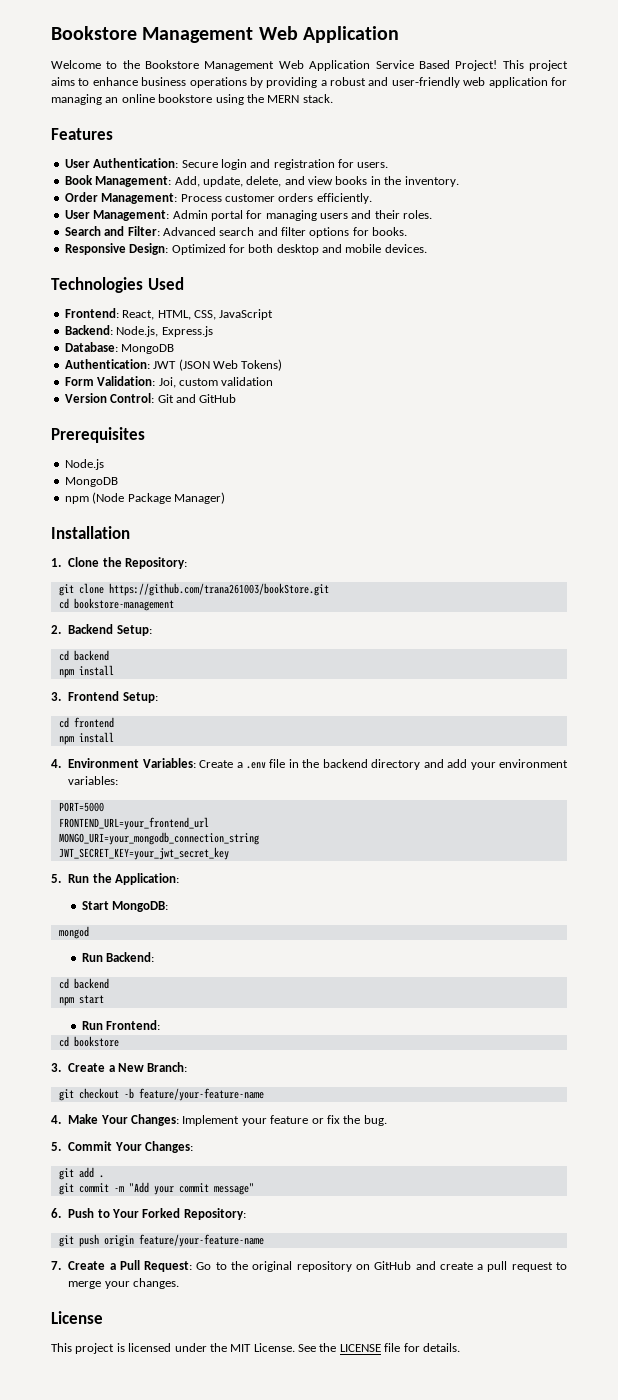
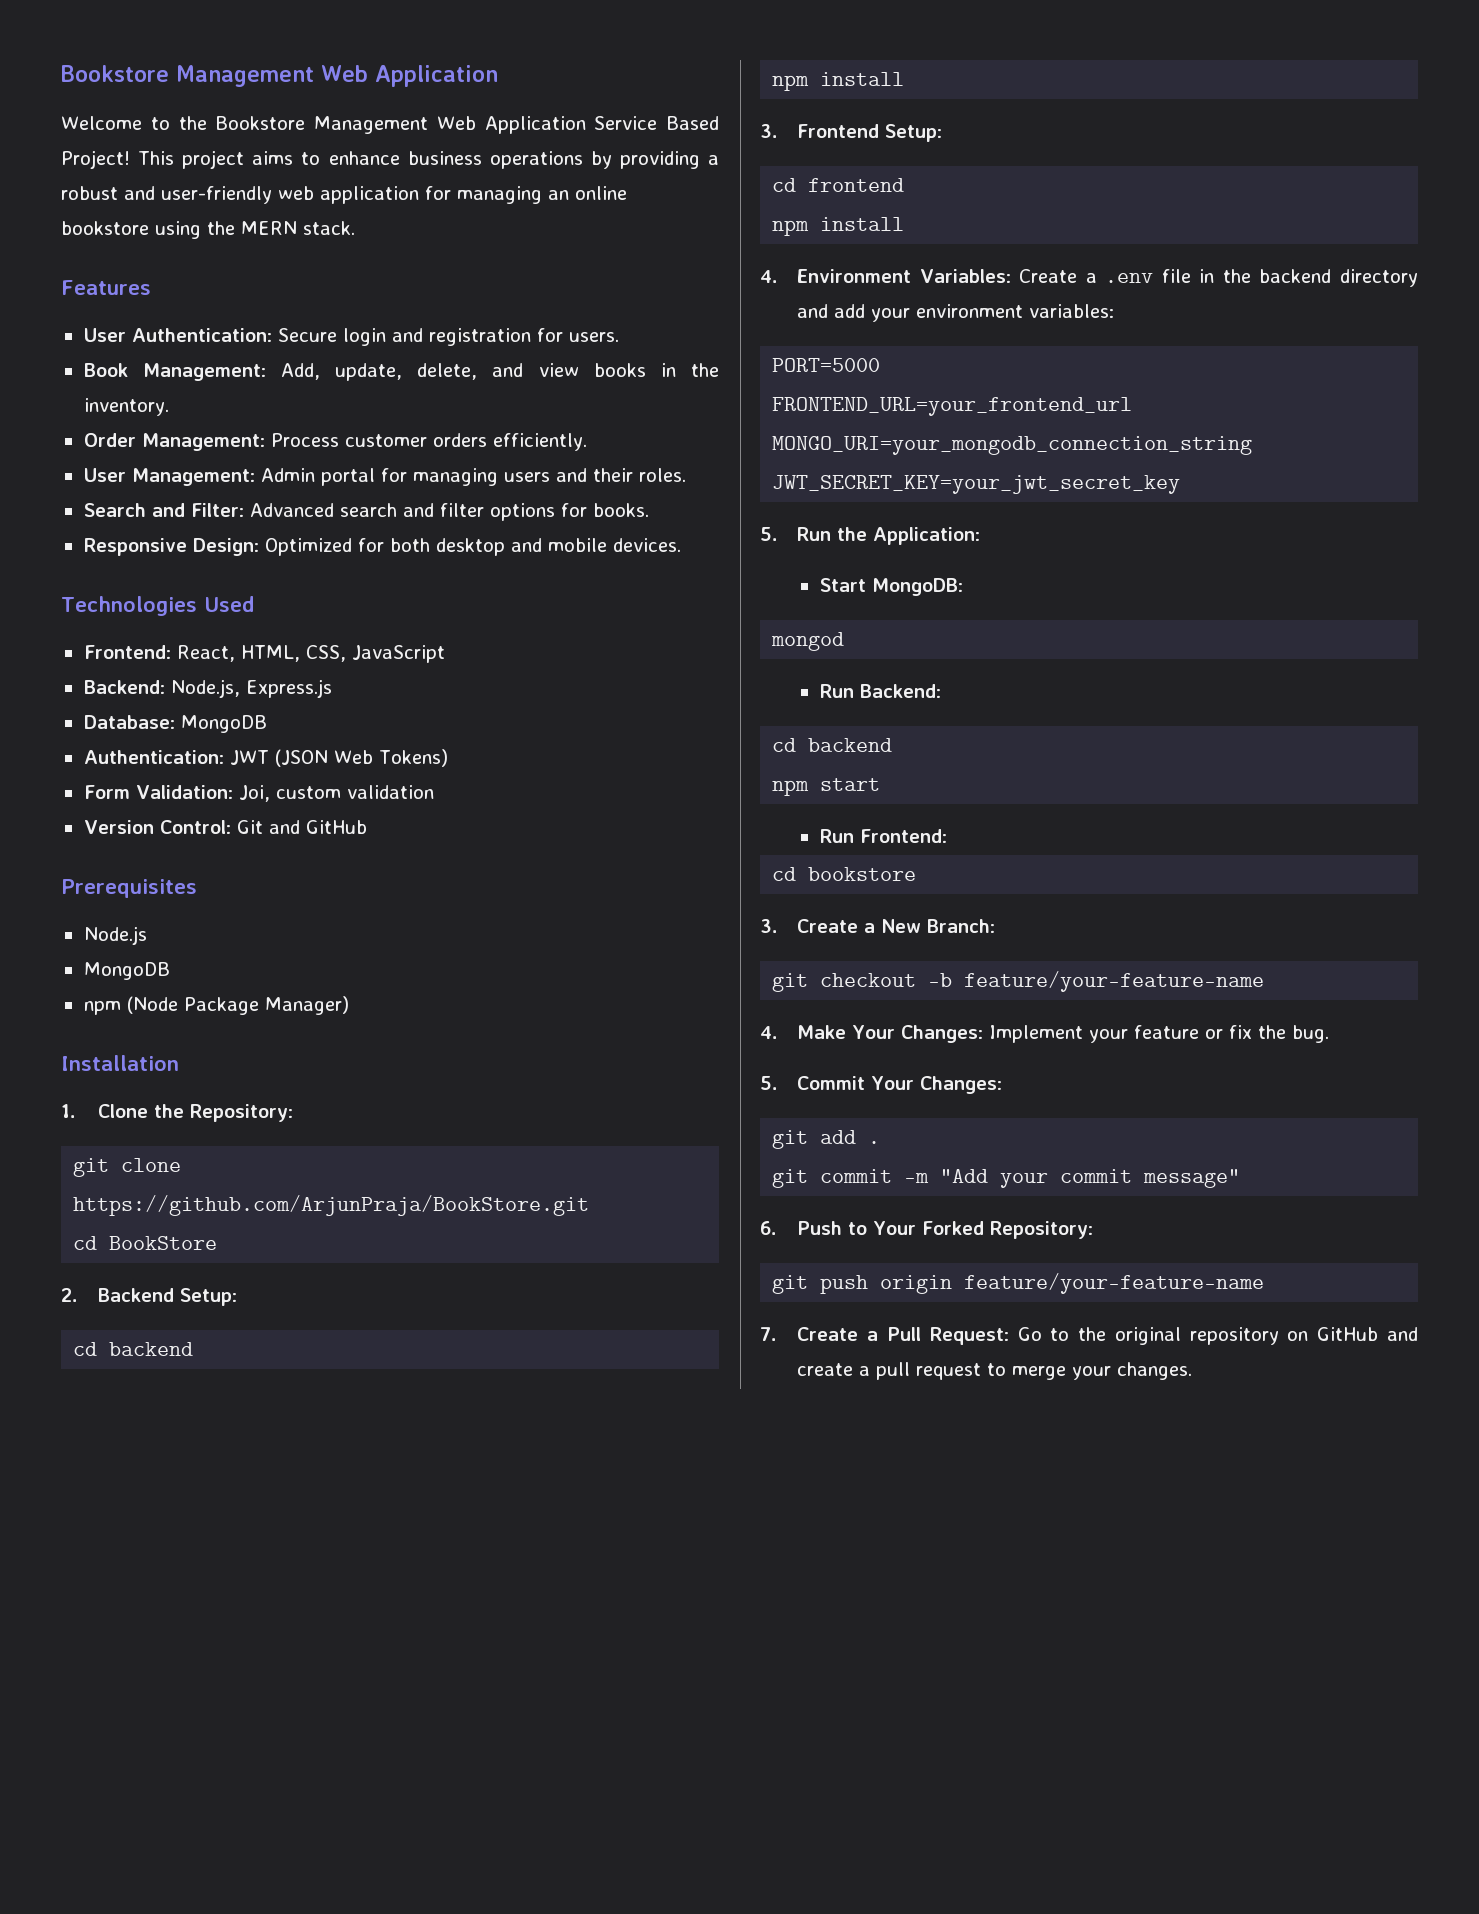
- git clone https://github.com/trana261003/bookStore.git
- cd bookstore-management
+ git clone https://github.com/ArjunPraja/BookStore.git
+ cd BookStore
- License
- This project is licensed under the MIT License. See the LICENSE file for details.

